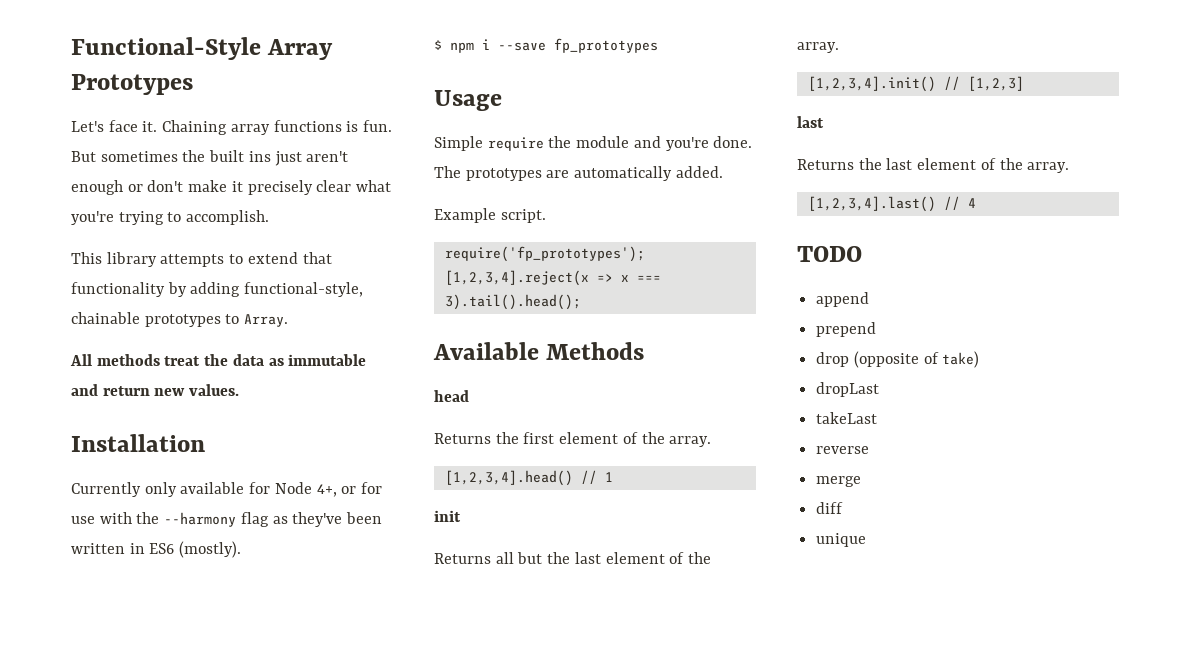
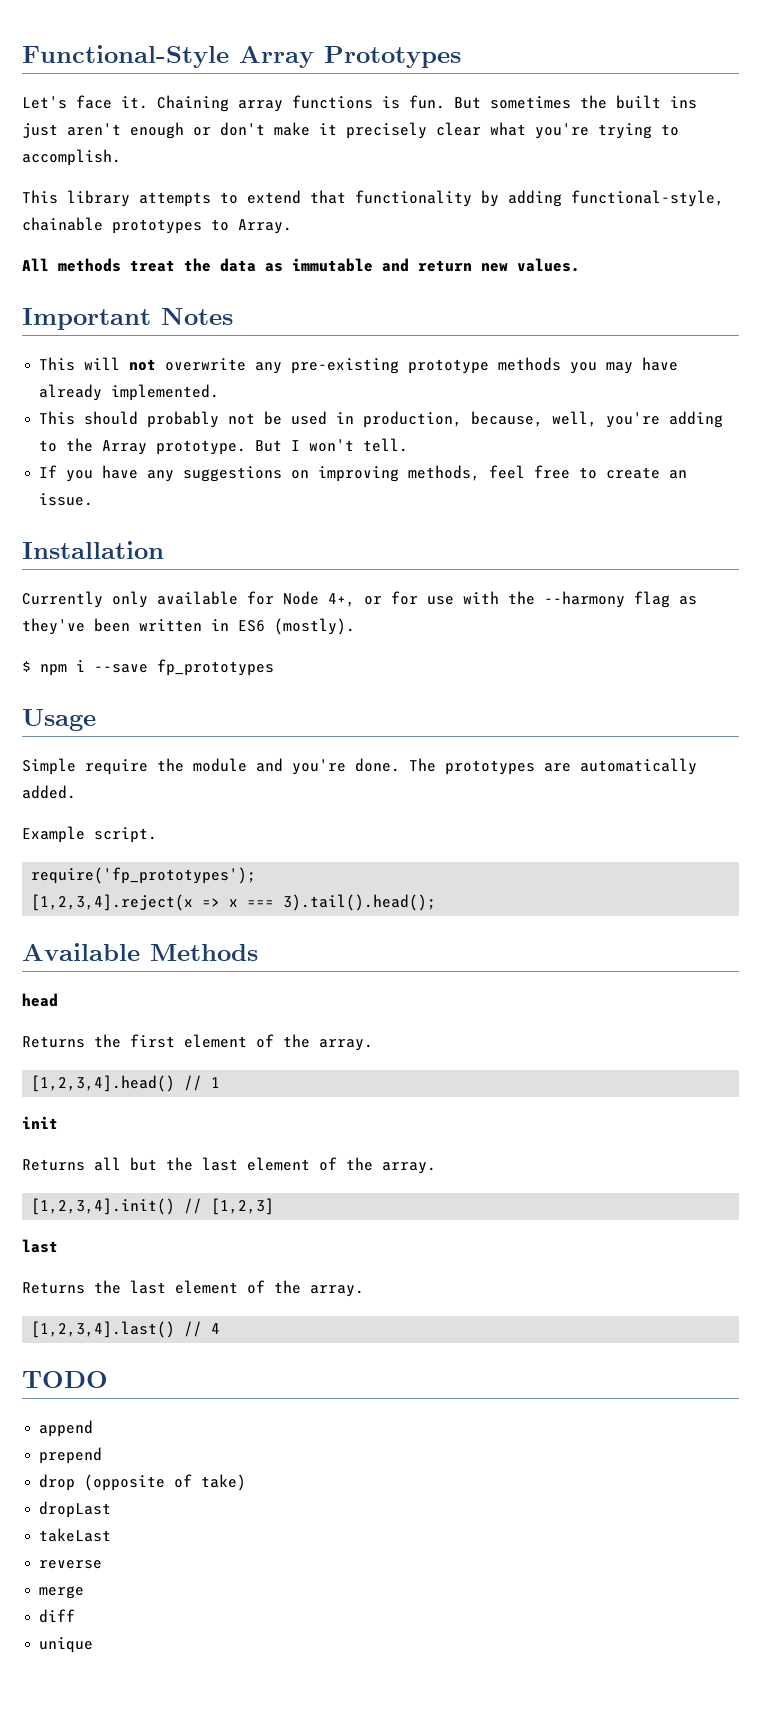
+ Important Notes
+ This will not overwrite any pre-existing prototype methods you may have already implemented.
+ This should probably not be used in production, because, well, you're adding to the Array prototype. But I won't tell.
+ If you have any suggestions on improving methods, feel free to create an issue.

